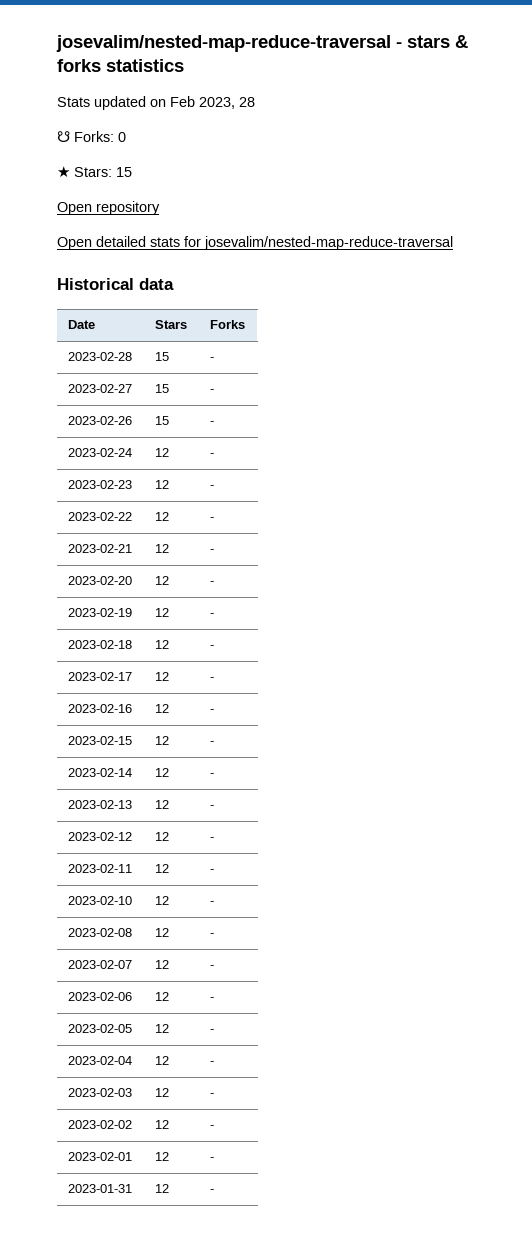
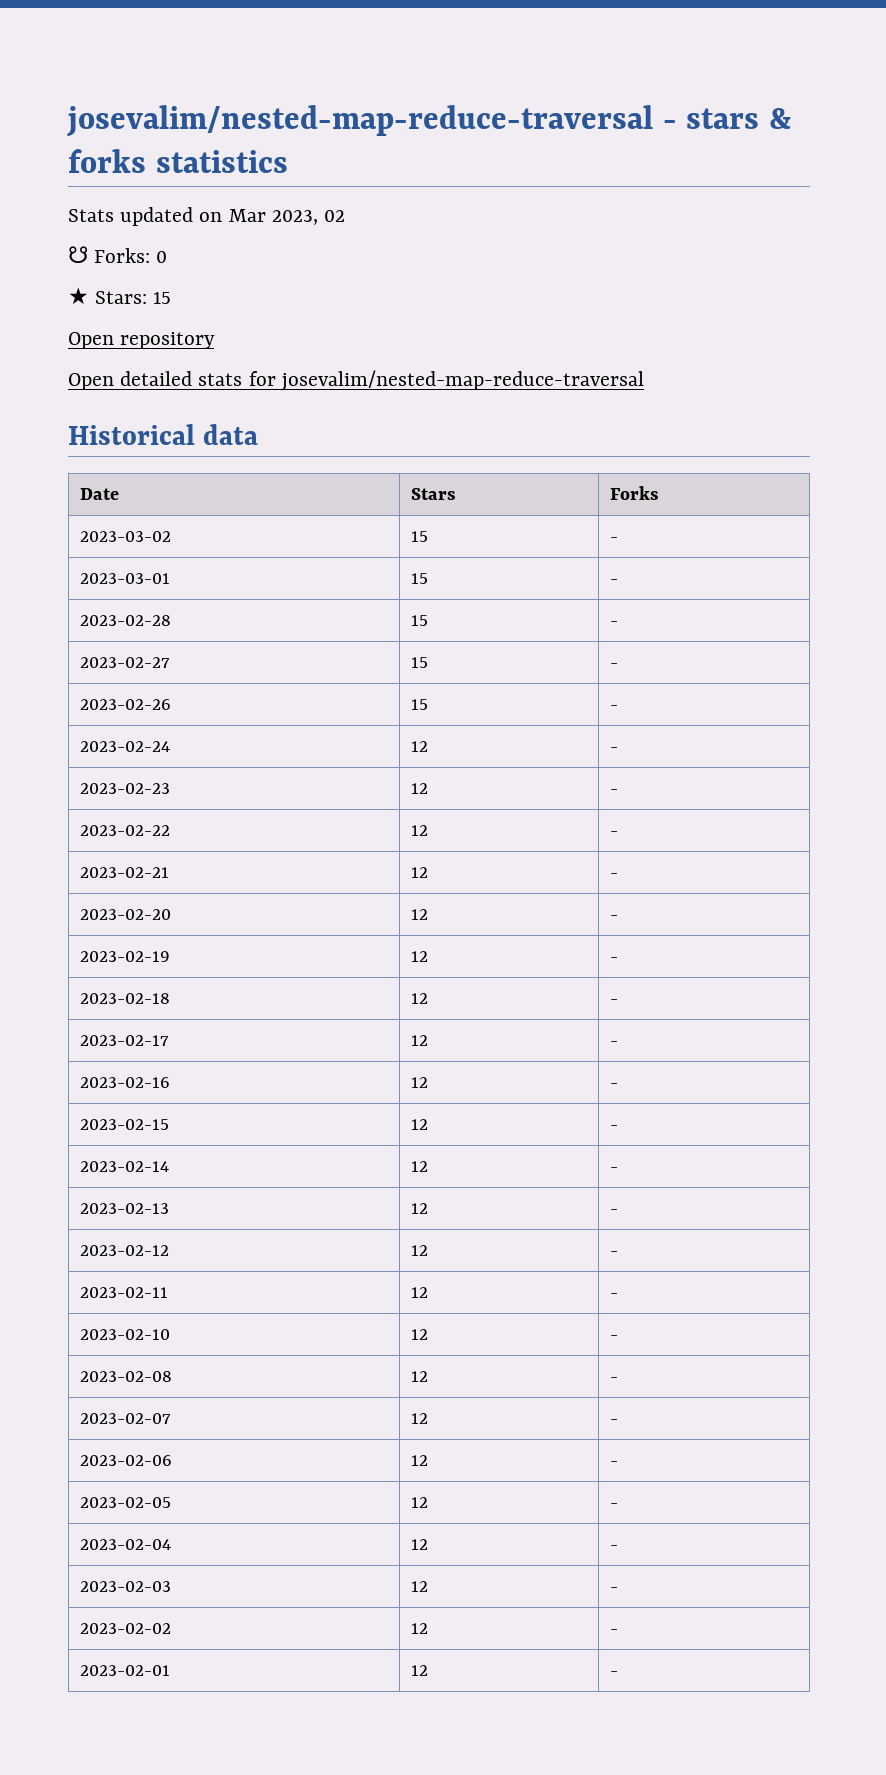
- Stats updated on Feb 2023, 28
+ Stats updated on Mar 2023, 02
+ 2023-03-02 | 15 | -
+ 2023-03-01 | 15 | -
- 2023-01-31 | 12 | -

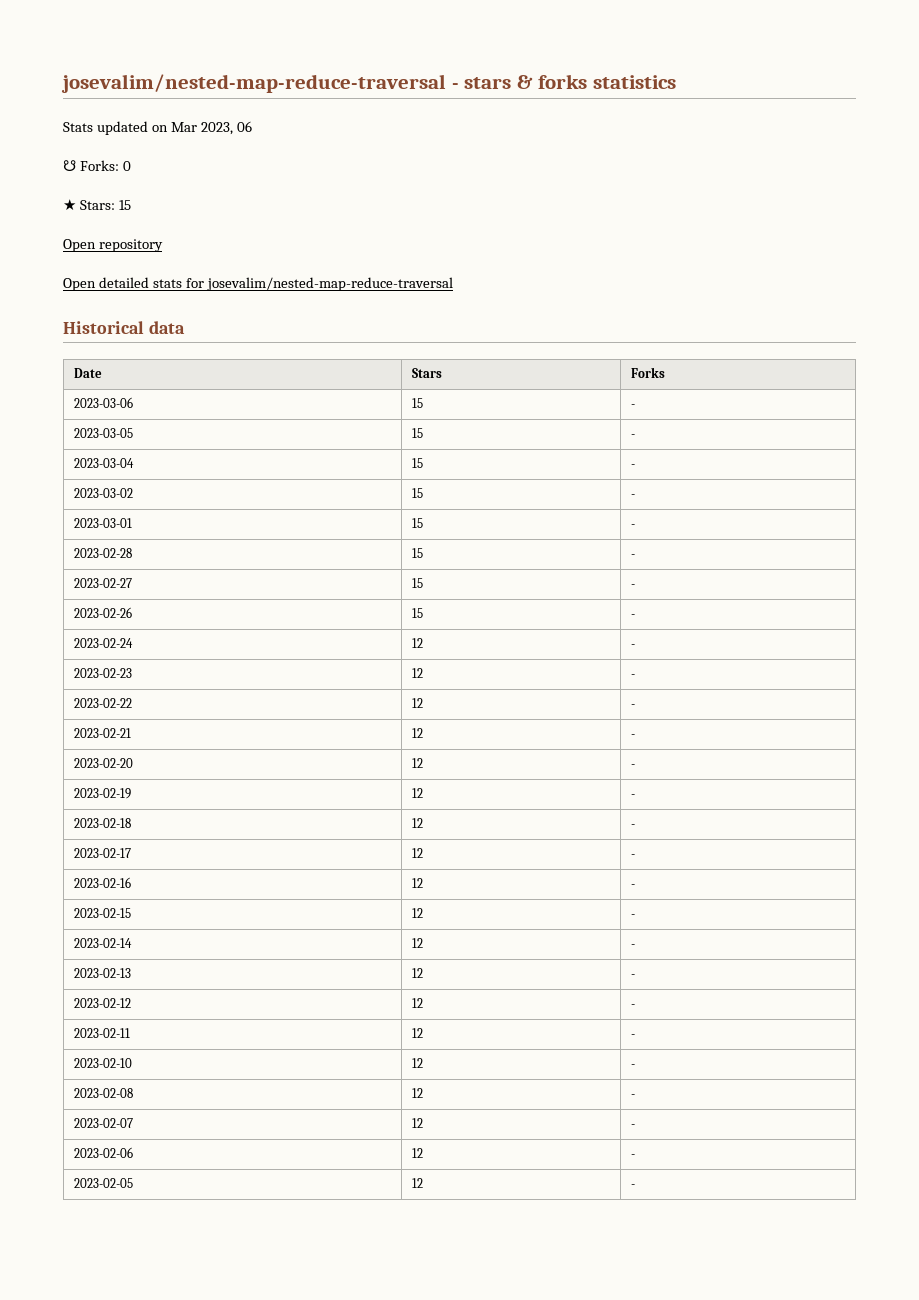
- Stats updated on Mar 2023, 02
+ Stats updated on Mar 2023, 06
+ 2023-03-06 | 15 | -
+ 2023-03-05 | 15 | -
+ 2023-03-04 | 15 | -
- 2023-02-04 | 12 | -
- 2023-02-03 | 12 | -
- 2023-02-02 | 12 | -
- 2023-02-01 | 12 | -

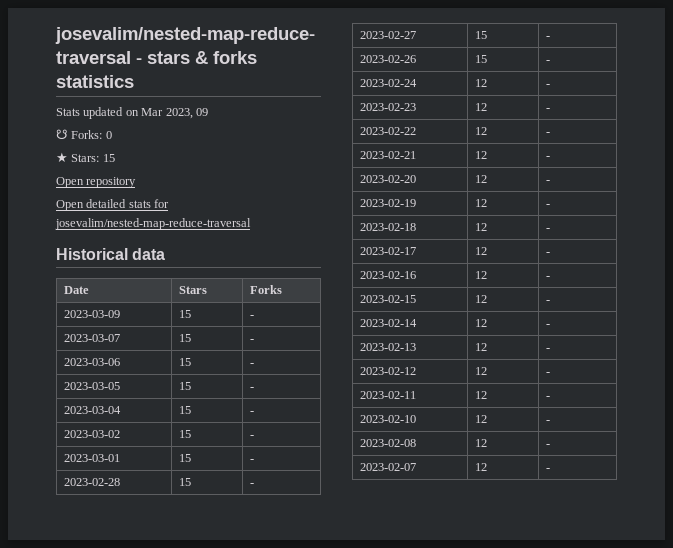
- Stats updated on Mar 2023, 06
+ Stats updated on Mar 2023, 09
+ 2023-03-09 | 15 | -
+ 2023-03-07 | 15 | -
- 2023-02-06 | 12 | -
- 2023-02-05 | 12 | -

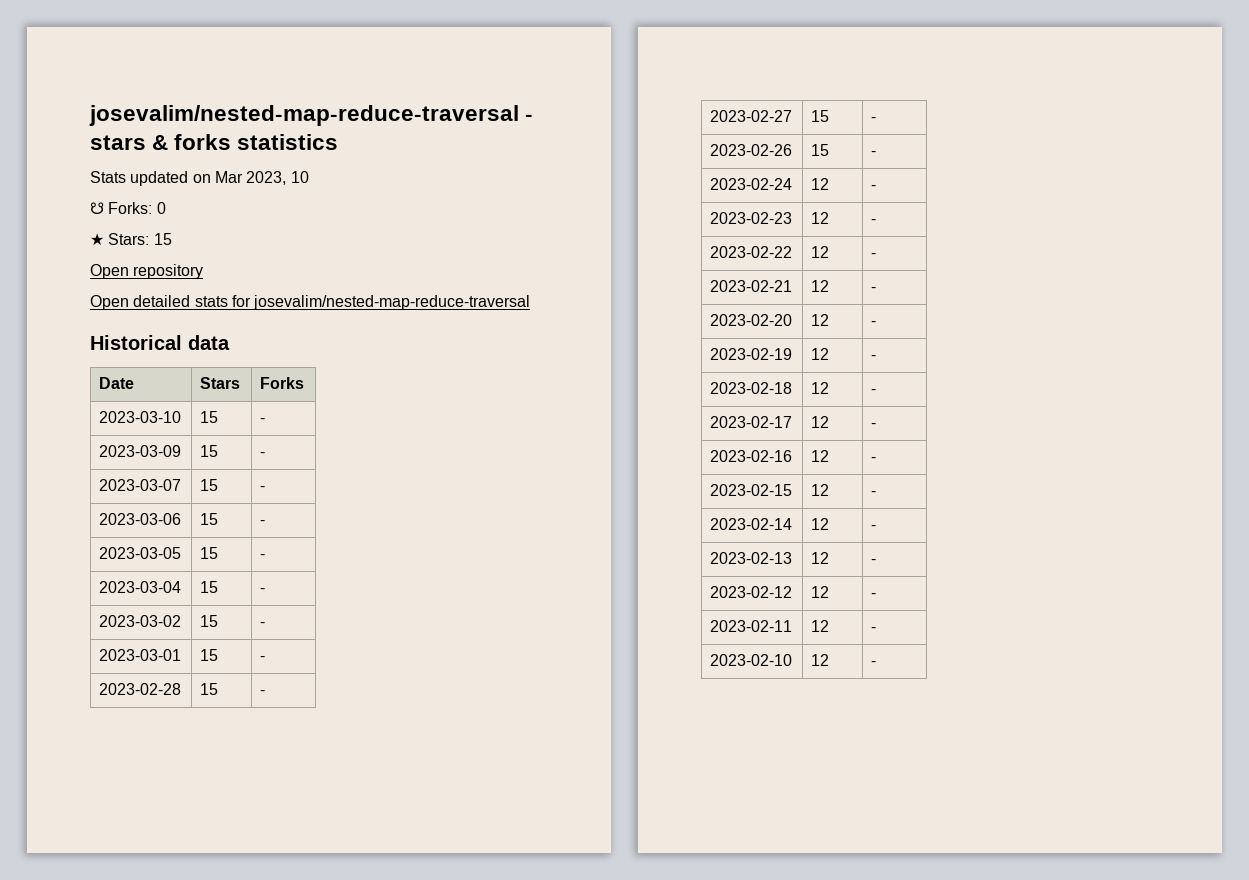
- Stats updated on Mar 2023, 09
+ Stats updated on Mar 2023, 10
+ 2023-03-10 | 15 | -
- 2023-02-08 | 12 | -
- 2023-02-07 | 12 | -

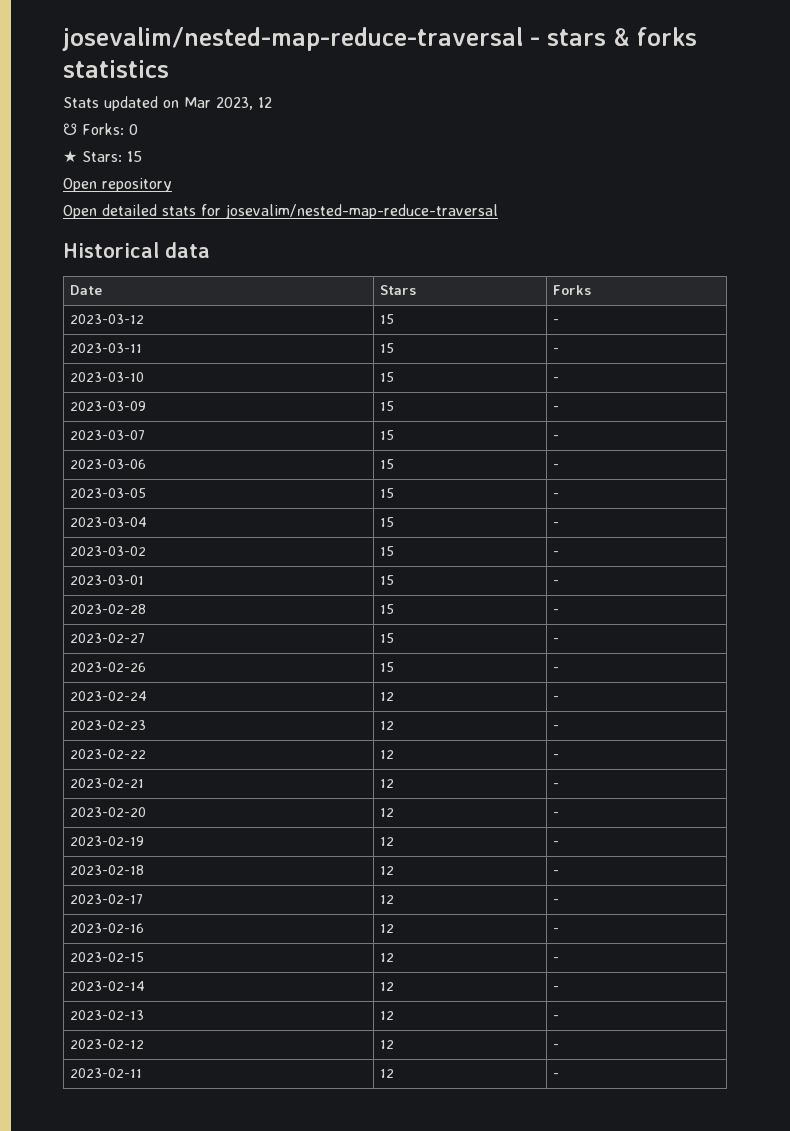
- Stats updated on Mar 2023, 10
+ Stats updated on Mar 2023, 12
+ 2023-03-12 | 15 | -
+ 2023-03-11 | 15 | -
- 2023-02-10 | 12 | -

